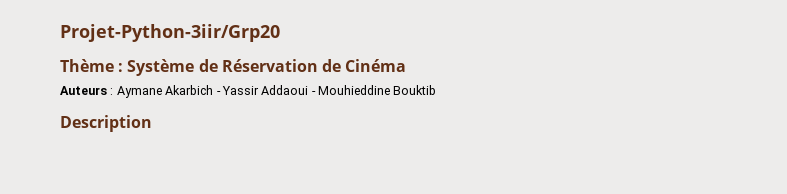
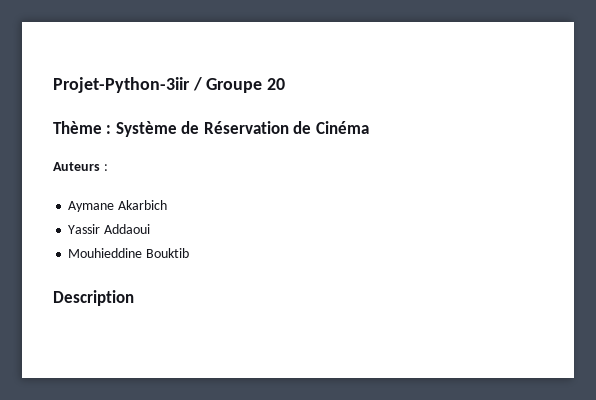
- Projet-Python-3iir/Grp20
+ Projet-Python-3iir / Groupe 20
- Auteurs : Aymane Akarbich - Yassir Addaoui - Mouhieddine Bouktib
+ Auteurs :
+ Aymane Akarbich
+ Yassir Addaoui
+ Mouhieddine Bouktib

